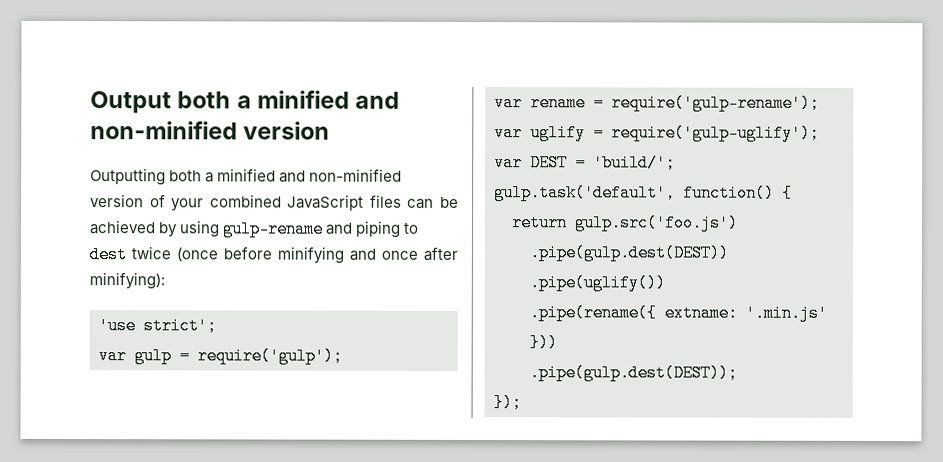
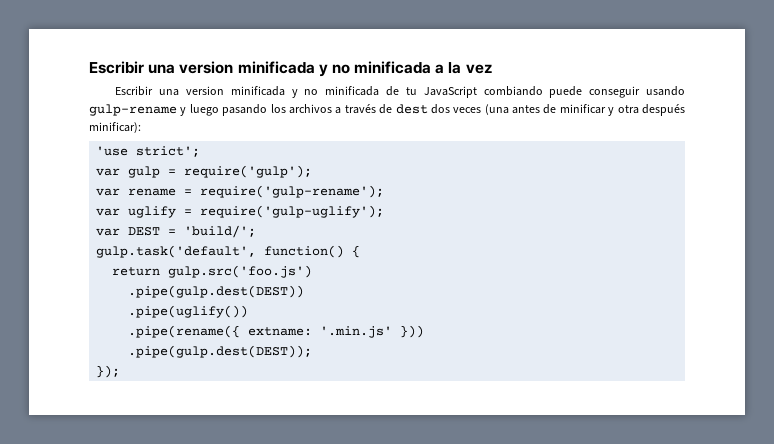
- Output both a minified and non-minified version
- Outputting both a minified and non-minified version of your combined JavaScript files can be achieved by using gulp-rename and piping to dest twice (once before minifying and once after minifying):
+ Escribir una version minificada y no minificada a la vez
+ Escribir una version minificada y no minificada de tu JavaScript combiando puede conseguir usando gulp-rename y luego pasando los archivos a través de dest dos veces (una antes de minificar y otra después minificar):

